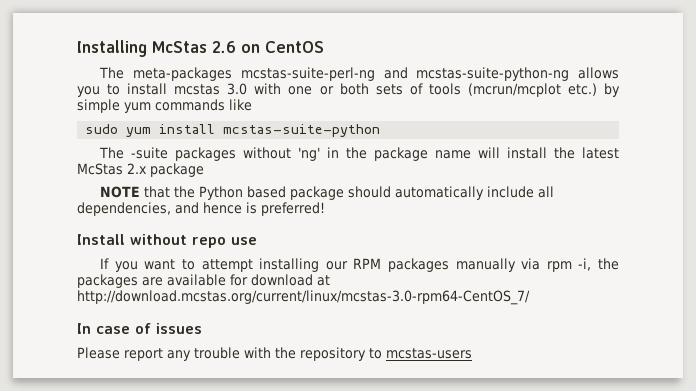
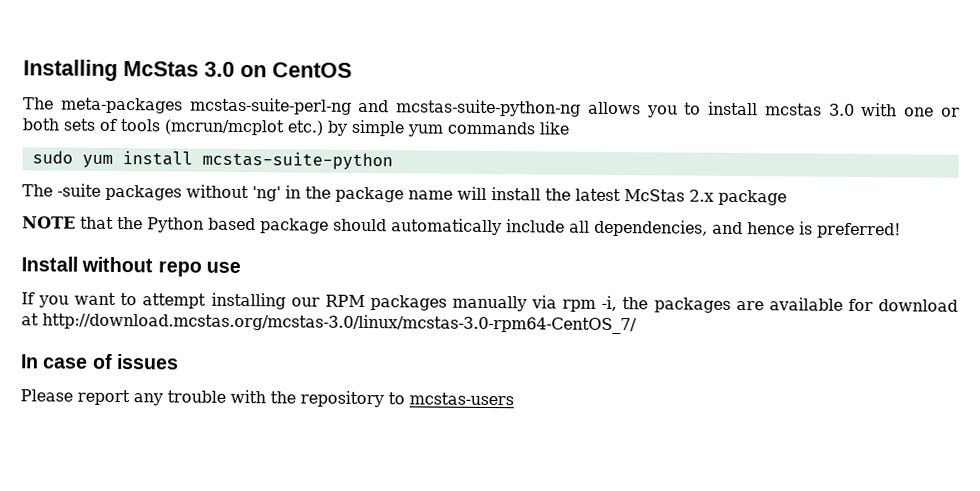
- Installing McStas 2.6 on CentOS
+ Installing McStas 3.0 on CentOS
- If you want to attempt installing our RPM packages manually via rpm -i, the packages are available for download at http://download.mcstas.org/current/linux/mcstas-3.0-rpm64-CentOS_7/
+ If you want to attempt installing our RPM packages manually via rpm -i, the packages are available for download at http://download.mcstas.org/mcstas-3.0/linux/mcstas-3.0-rpm64-CentOS_7/

